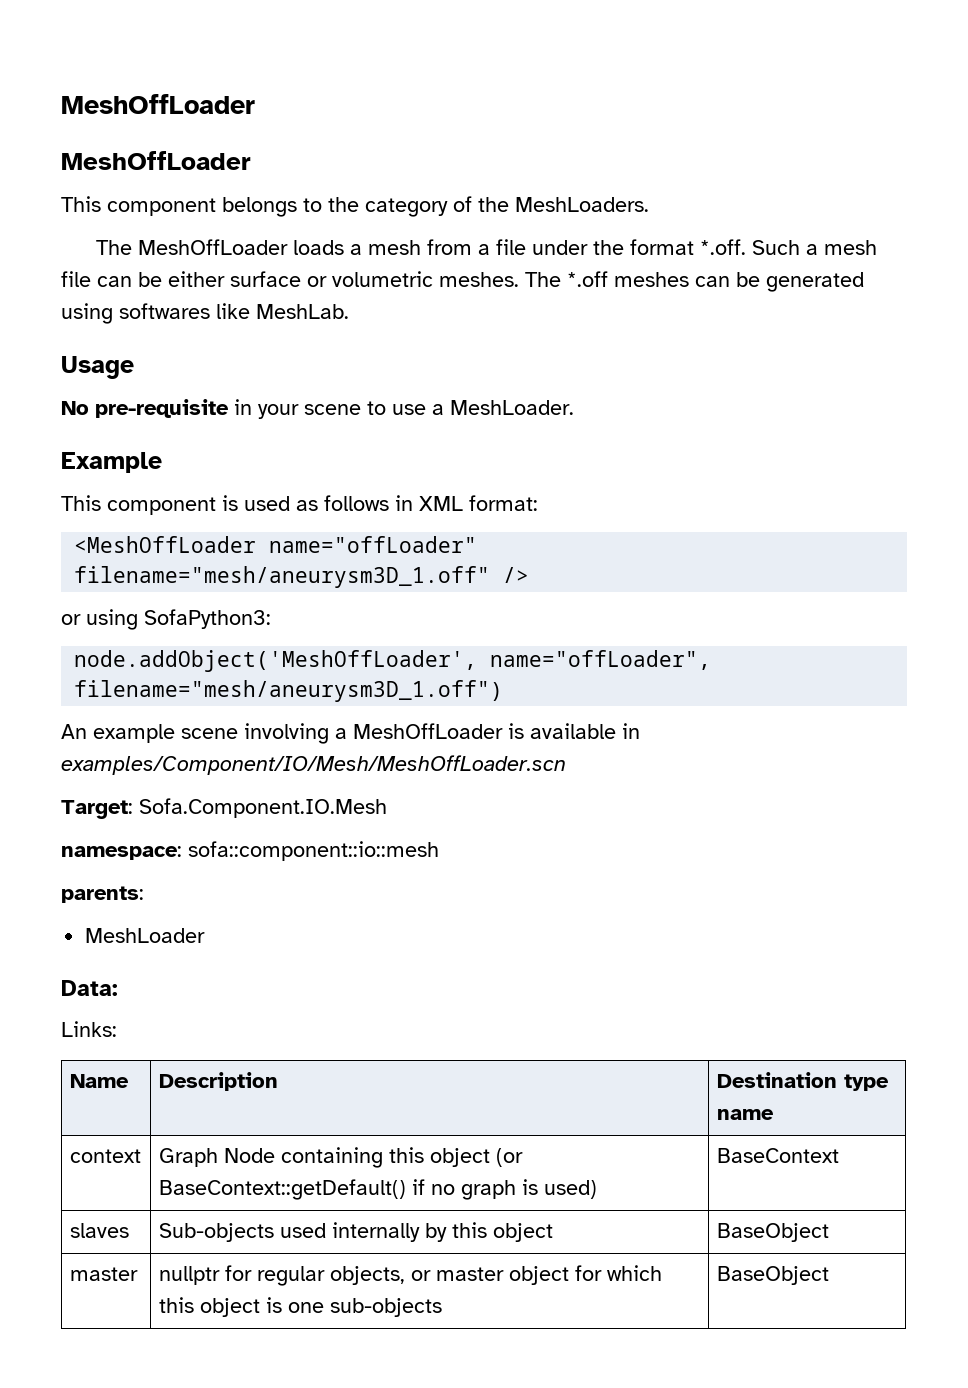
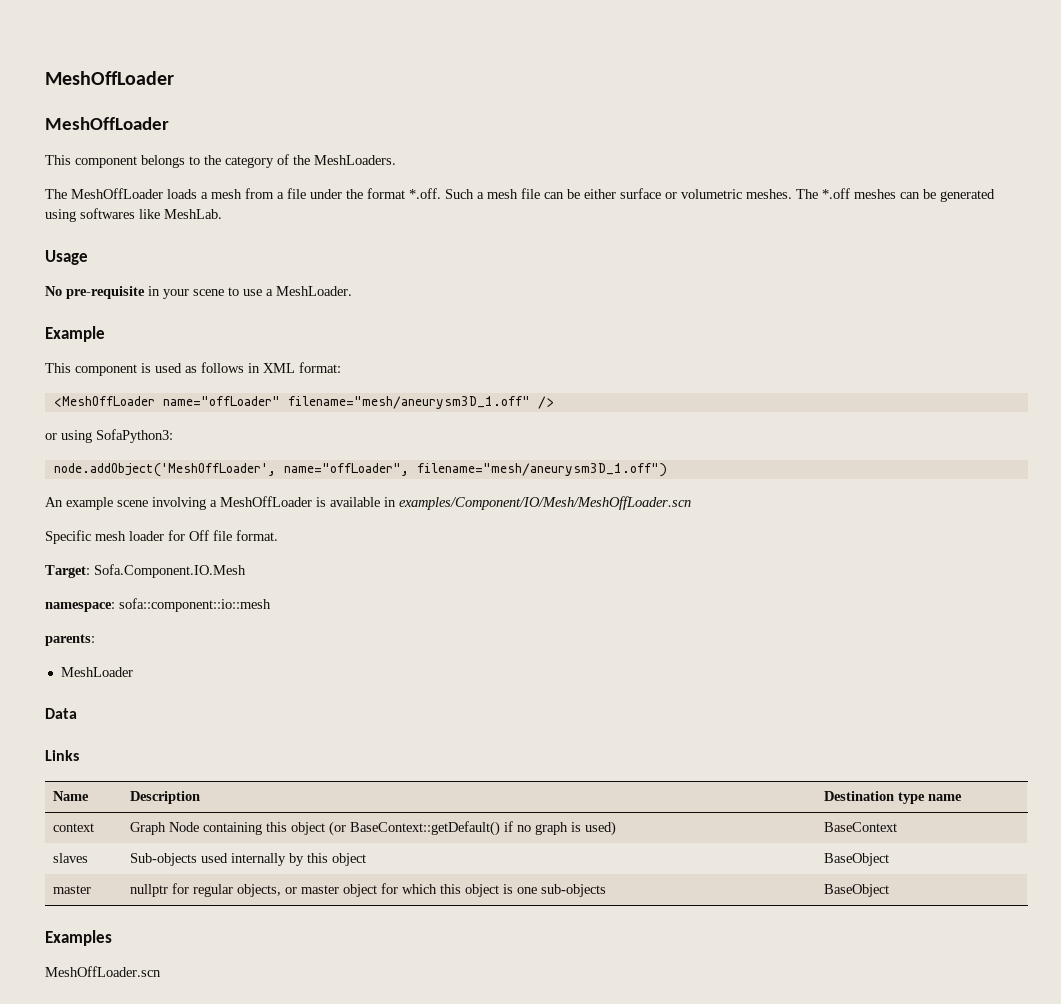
+ Specific mesh loader for Off file format.
- Data:
- Links:
+ Data
+ Links
+ Examples
+ MeshOffLoader.scn

